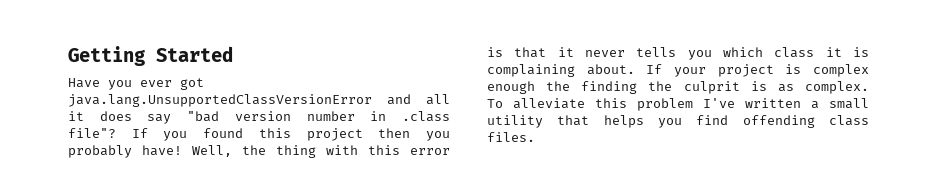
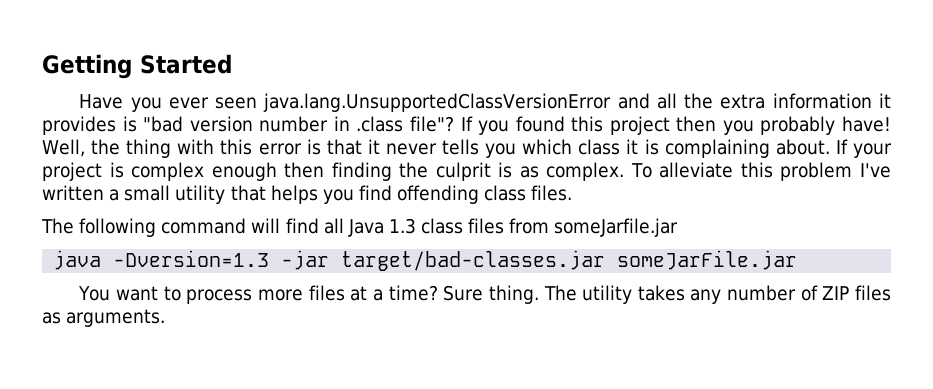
- Have you ever got java.lang.UnsupportedClassVersionError and all it does say "bad version number in .class file"?
+ Have you ever seen java.lang.UnsupportedClassVersionError and all the extra information it provides is "bad version number in .class file"?
- If your project is complex enough the finding the culprit is as complex.
+ If your project is complex enough then finding the culprit is as complex.
+ The following command will find all Java 1.3 class files from someJarfile.jar
+ java -Dversion=1.3 -jar target/bad-classes.jar someJarFile.jar
+ You want to process more files at a time? Sure thing. The utility takes any number of ZIP files as arguments.

